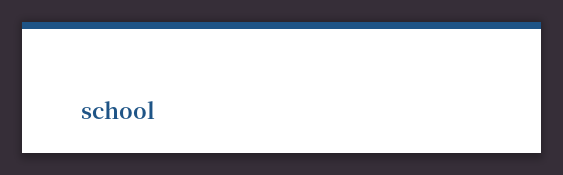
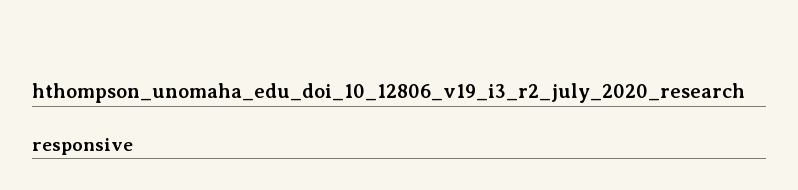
- school
+ hthompson_unomaha_edu_doi_10_12806_v19_i3_r2_july_2020_research
+ responsive

